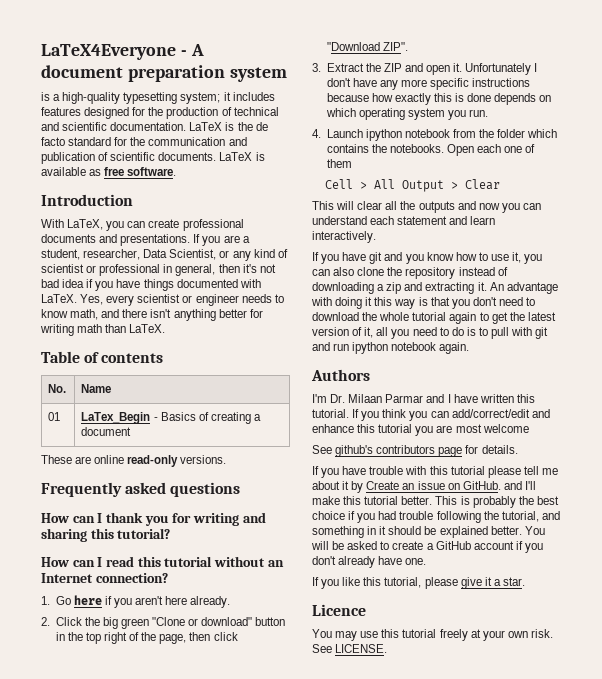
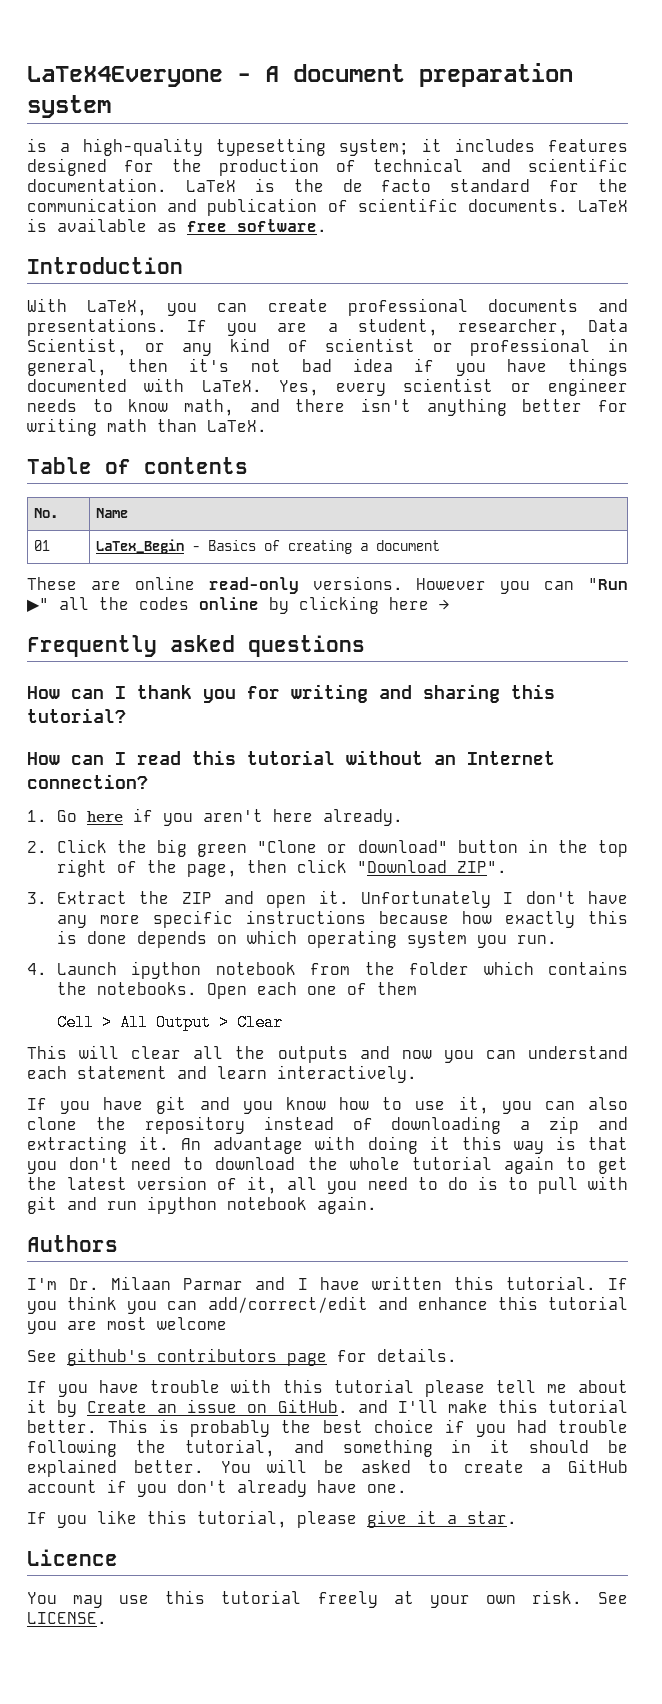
+ However you can "Run ▶" all the codes online by clicking here →

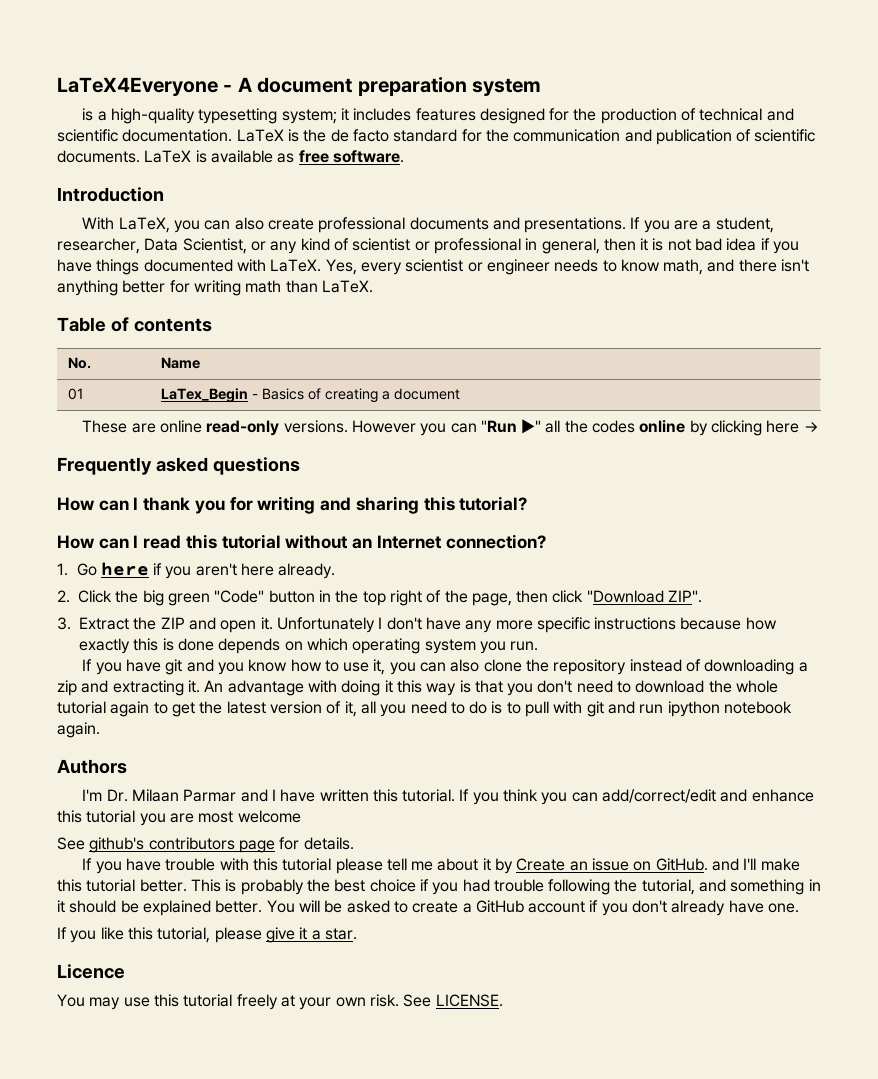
- With LaTeX, you can create professional documents and presentations.
+ With LaTeX, you can also create professional documents and presentations.
- If you are a student, researcher, Data Scientist, or any kind of scientist or professional in general, then it's not bad idea if you have things documented with LaTeX.
+ If you are a student, researcher, Data Scientist, or any kind of scientist or professional in general, then it is not bad idea if you have things documented with LaTeX.
- 2. Click the big green "Clone or download" button in the top right of the page, then click "Download ZIP".
+ 2. Click the big green "Code" button in the top right of the page, then click "Download ZIP".
- 4. Launch ipython notebook from the folder which contains the notebooks. Open each one of them
- Cell > All Output > Clear
- This will clear all the outputs and now you can understand each statement and learn interactively.

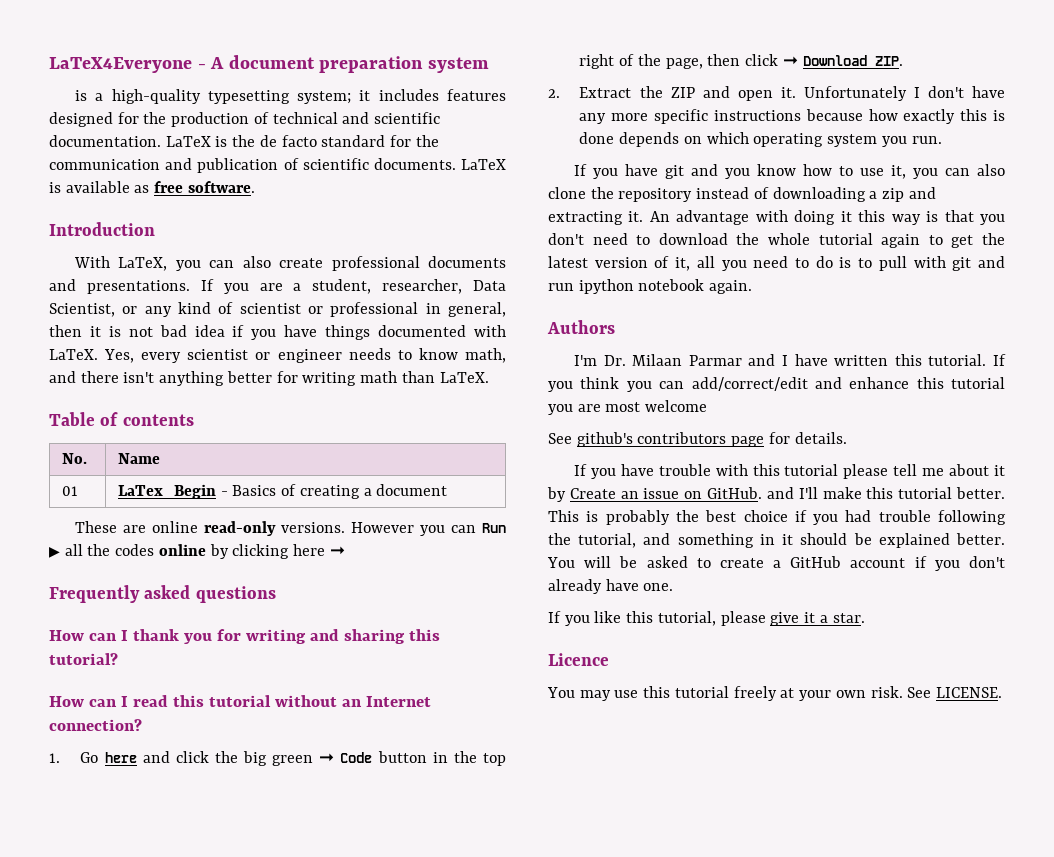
- However you can "Run ▶" all the codes online by clicking here →
+ However you can Run ▶ all the codes online by clicking here ➞
- 1. Go here if you aren't here already.
- 2. Click the big green "Code" button in the top right of the page, then click "Download ZIP".
- 3. Extract the ZIP and open it.
+ 1. Go here and click the big green ➞ Code button in the top right of the page, then click ➞ Download ZIP.
+ 2. Extract the ZIP and open it.

